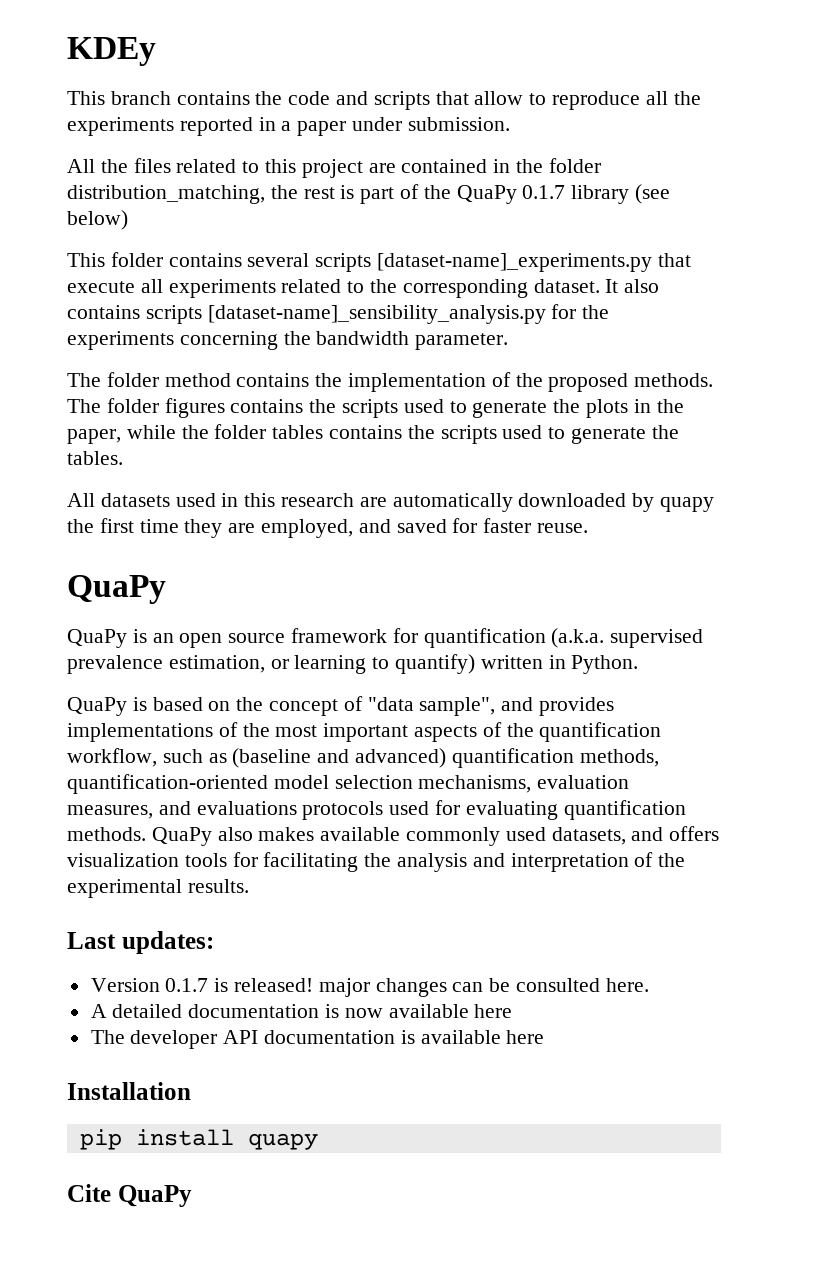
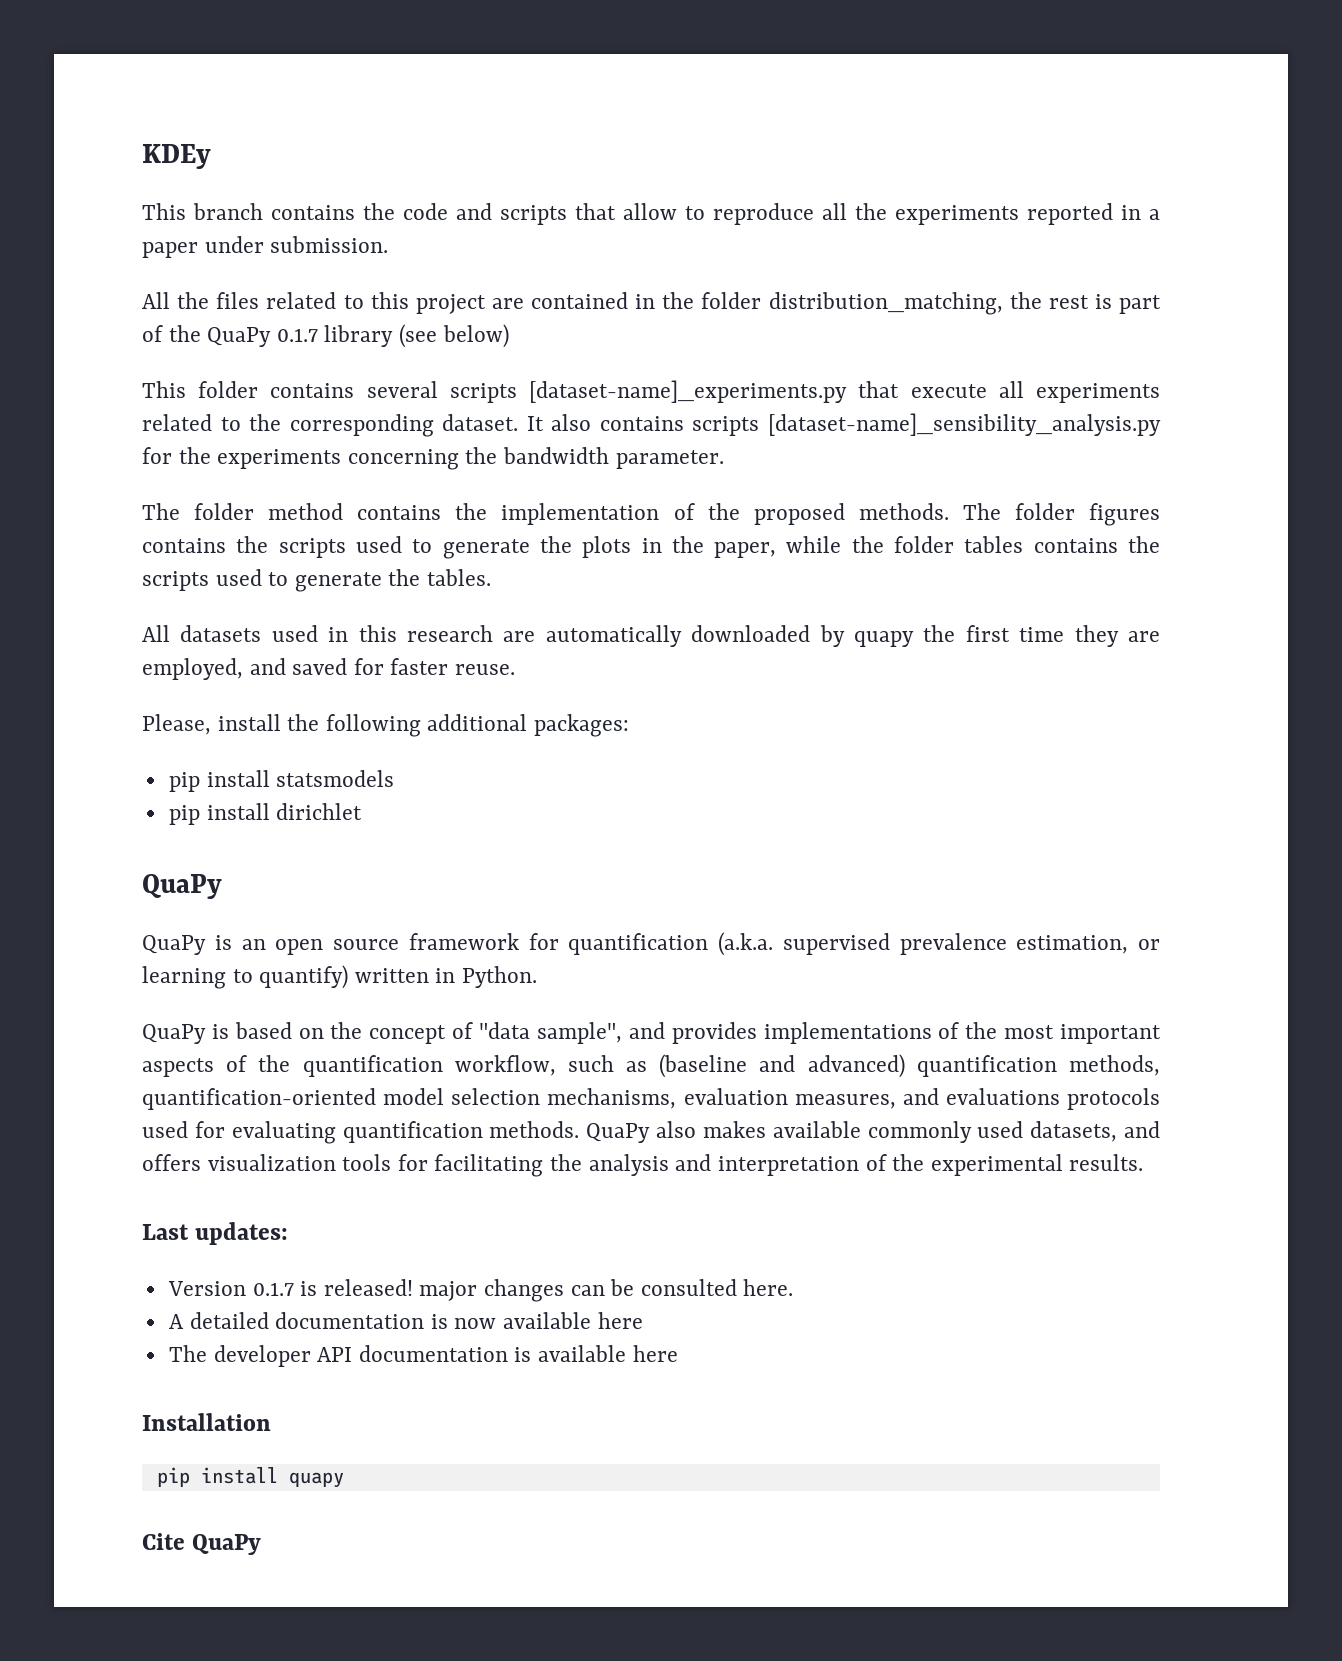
+ Please, install the following additional packages:
+ pip install statsmodels
+ pip install dirichlet

